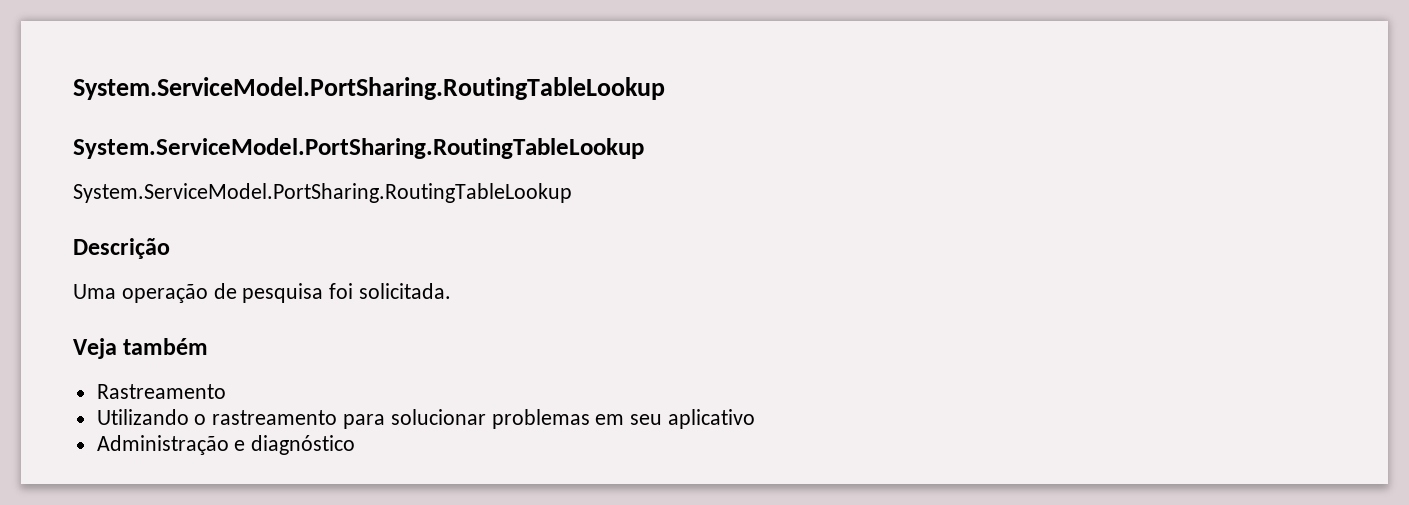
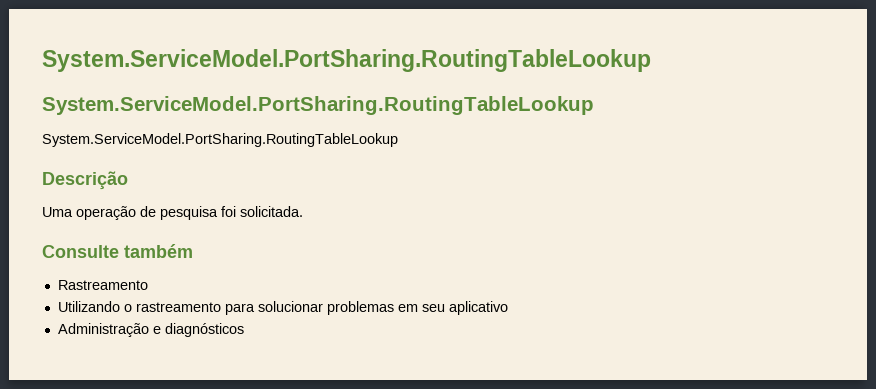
- Veja também
+ Consulte também
- Administração e diagnóstico
+ Administração e diagnósticos

